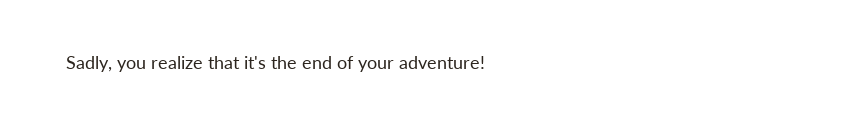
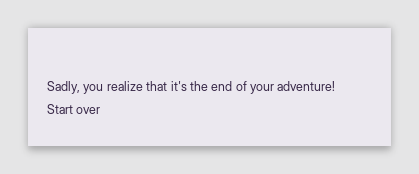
+ Start over

